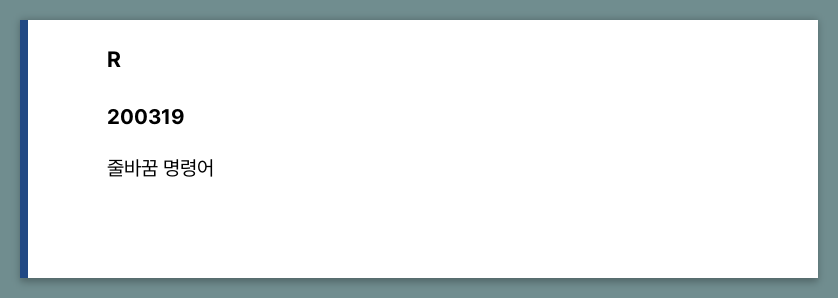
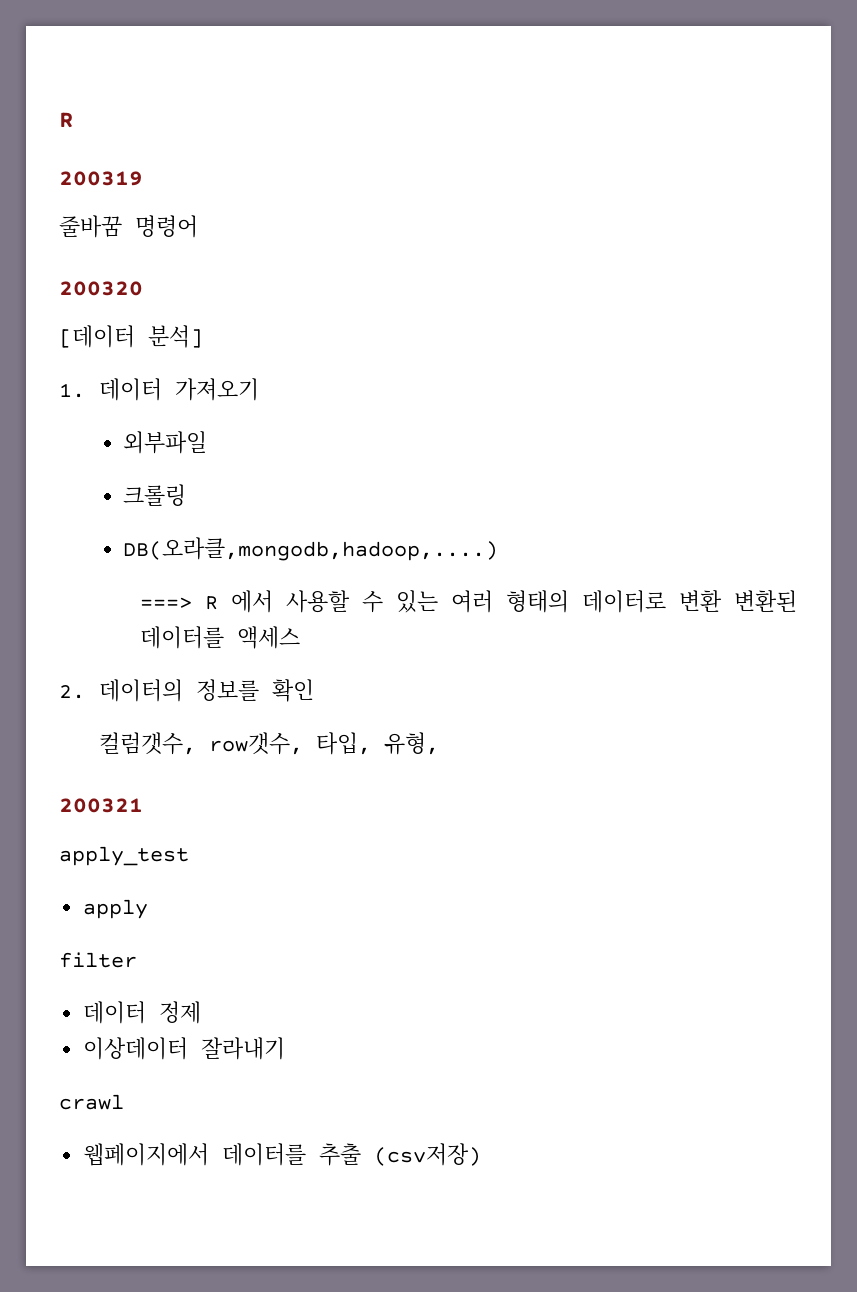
+ 200320
+ [데이터 분석]
+ 1. 데이터 가져오기
+ 외부파일
+ 크롤링
+ DB(오라클,mongodb,hadoop,....)
+ ===> R 에서 사용할 수 있는 여러 형태의 데이터로 변환 변환된 데이터를 액세스
+ 2. 데이터의 정보를 확인
+ 컬럼갯수, row갯수, 타입, 유형,
+ 200321
+ apply_test
+ apply
+ filter
+ 데이터 정제
+ 이상데이터 잘라내기
+ crawl
+ 웹페이지에서 데이터를 추출 (csv저장)

